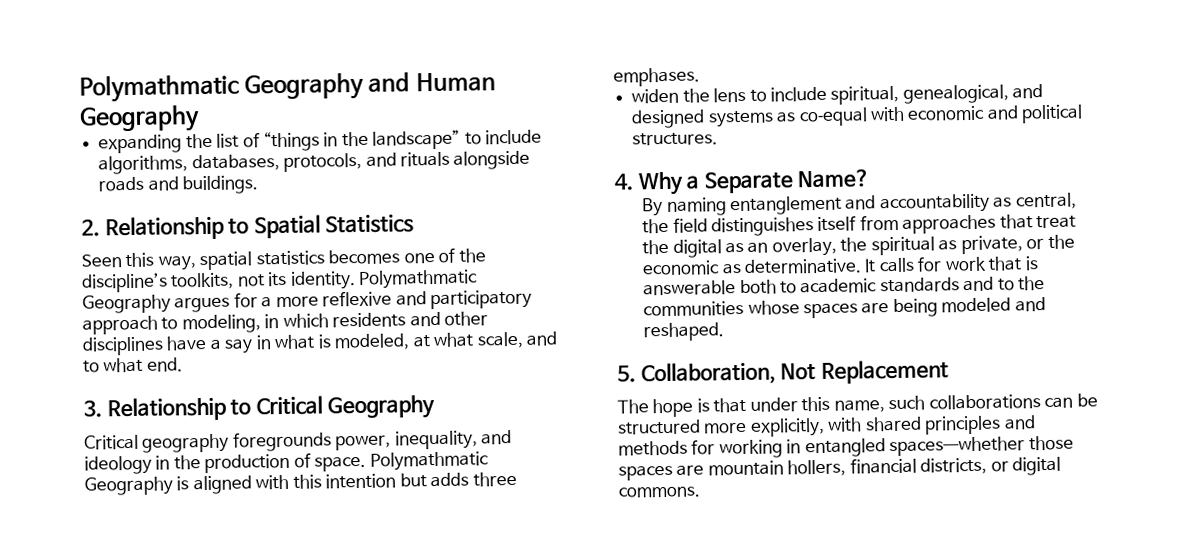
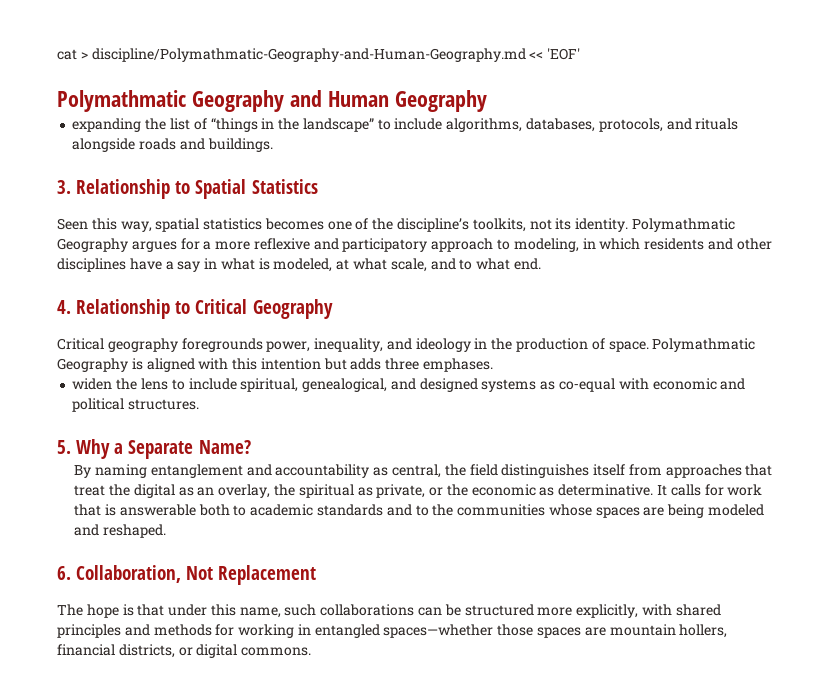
+ cat > discipline/Polymathmatic-Geography-and-Human-Geography.md << 'EOF'
- 2. Relationship to Spatial Statistics
+ 3. Relationship to Spatial Statistics
- 3. Relationship to Critical Geography
+ 4. Relationship to Critical Geography
- 4. Why a Separate Name?
+ 5. Why a Separate Name?
- 5. Collaboration, Not Replacement
+ 6. Collaboration, Not Replacement

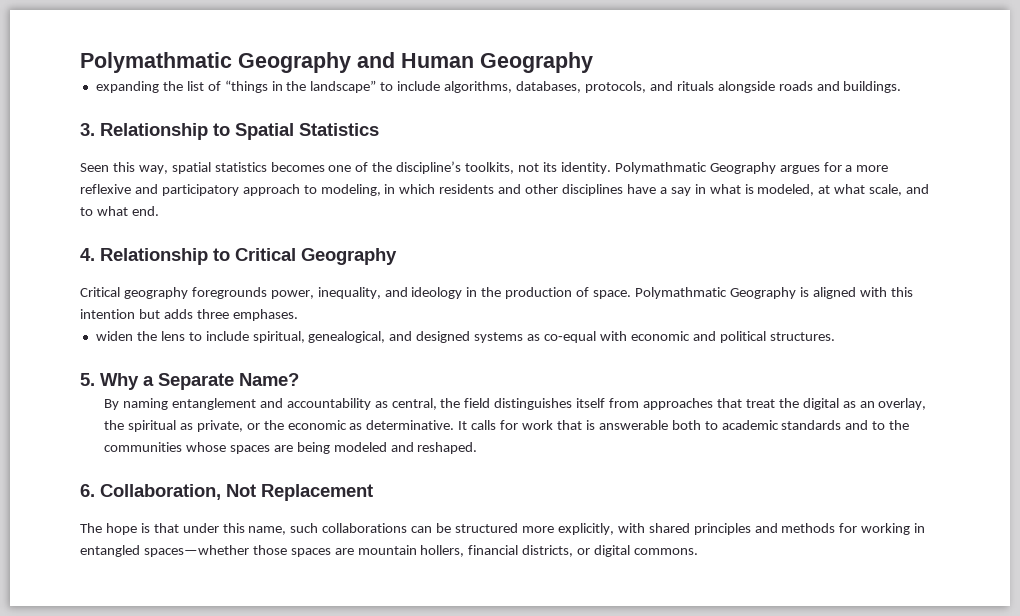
- cat > discipline/Polymathmatic-Geography-and-Human-Geography.md << 'EOF'

